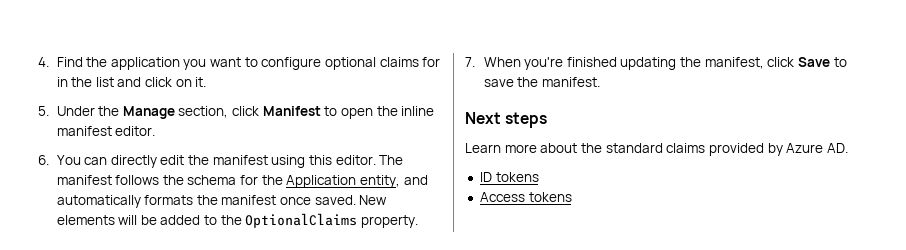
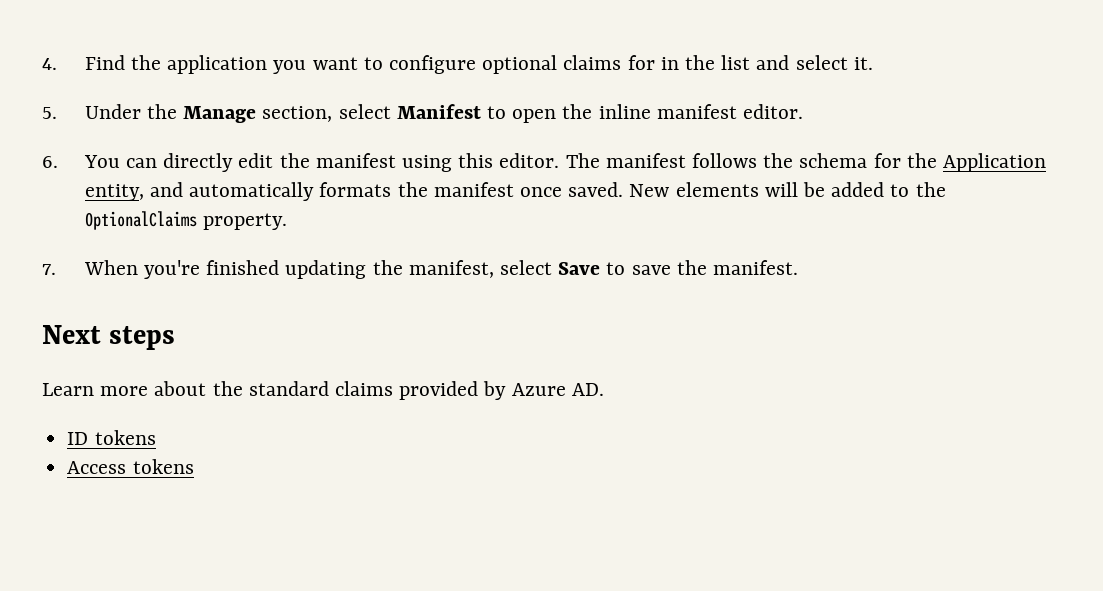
- 4. Find the application you want to configure optional claims for in the list and click on it.
+ 4. Find the application you want to configure optional claims for in the list and select it.
- 5. Under the Manage section, click Manifest to open the inline manifest editor.
+ 5. Under the Manage section, select Manifest to open the inline manifest editor.
- 7. When you're finished updating the manifest, click Save to save the manifest.
+ 7. When you're finished updating the manifest, select Save to save the manifest.

